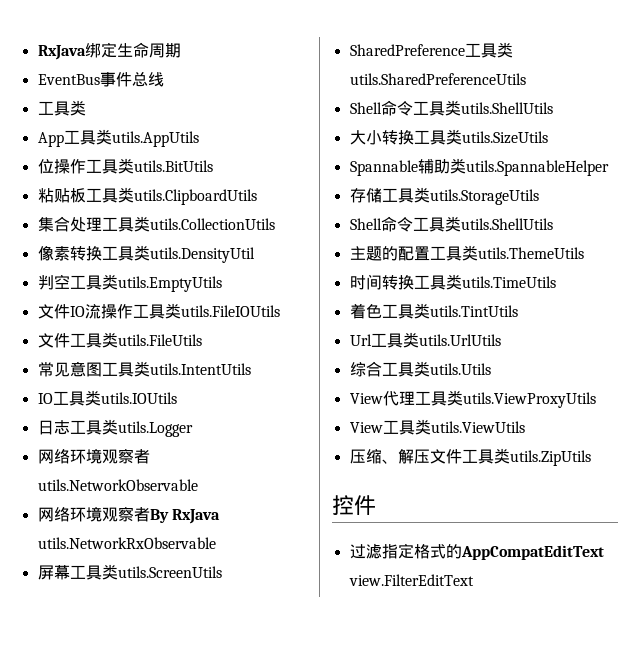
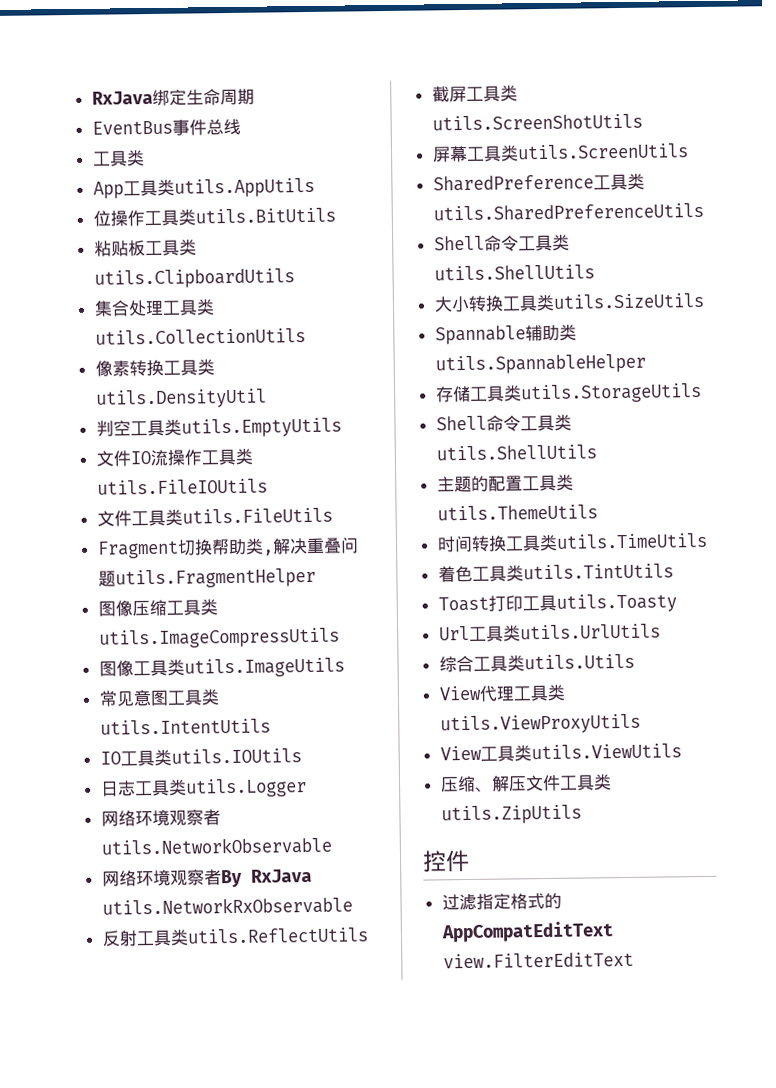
+ Fragment切换帮助类,解决重叠问题utils.FragmentHelper
+ 图像压缩工具类utils.ImageCompressUtils
+ 图像工具类utils.ImageUtils
+ 反射工具类utils.ReflectUtils
+ 截屏工具类utils.ScreenShotUtils
+ Toast打印工具utils.Toasty

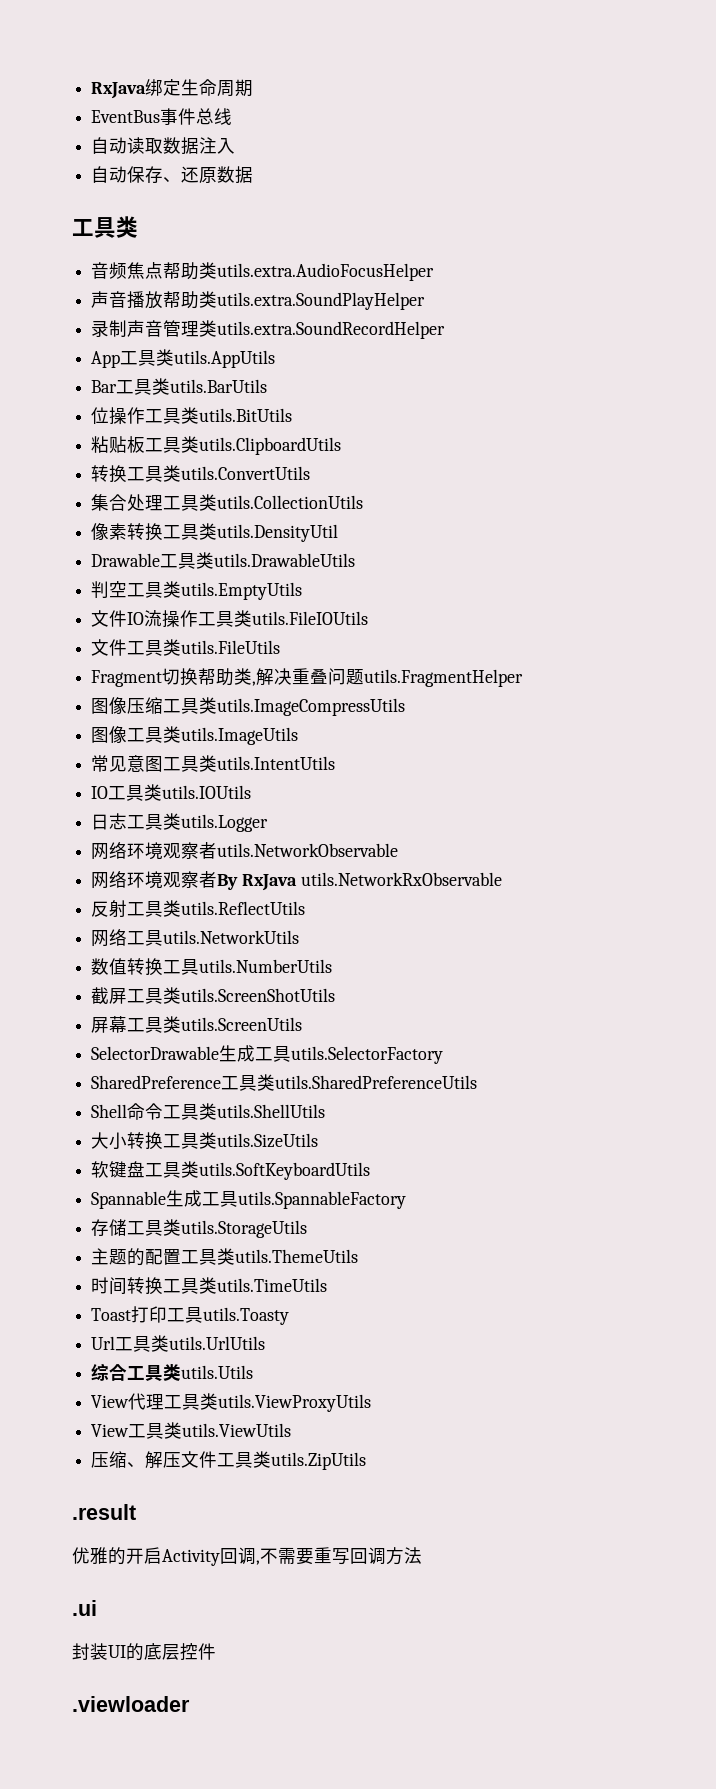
  EventBus事件总线
+ 自动读取数据注入
+ 自动保存、还原数据
  工具类
+ 音频焦点帮助类utils.extra.AudioFocusHelper
+ 声音播放帮助类utils.extra.SoundPlayHelper
+ 录制声音管理类utils.extra.SoundRecordHelper
+ Bar工具类utils.BarUtils
+ 转换工具类utils.ConvertUtils
+ Drawable工具类utils.DrawableUtils
+ 网络工具utils.NetworkUtils
+ 数值转换工具utils.NumberUtils
+ SelectorDrawable生成工具utils.SelectorFactory
- Spannable辅助类utils.SpannableHelper
+ 软键盘工具类utils.SoftKeyboardUtils
+ Spannable生成工具utils.SpannableFactory
  存储工具类utils.StorageUtils
- Shell命令工具类utils.ShellUtils
- 着色工具类utils.TintUtils
- 控件
- 过滤指定格式的AppCompatEditText view.FilterEditText
+ .result
+ 优雅的开启Activity回调,不需要重写回调方法
+ .ui
+ 封装UI的底层控件
+ .viewloader

